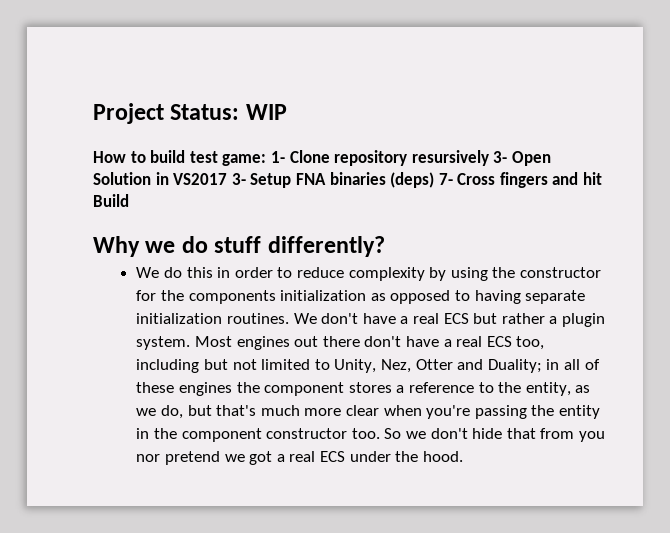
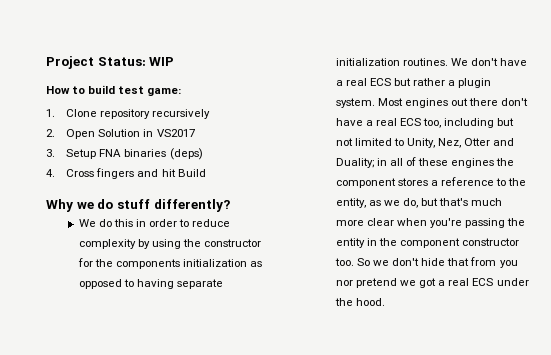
- How to build test game: 1- Clone repository resursively 3- Open Solution in VS2017 3- Setup FNA binaries (deps) 7- Cross fingers and hit Build
+ How to build test game:
+ 1. Clone repository recursively
+ 2. Open Solution in VS2017
+ 3. Setup FNA binaries (deps)
+ 4. Cross fingers and hit Build

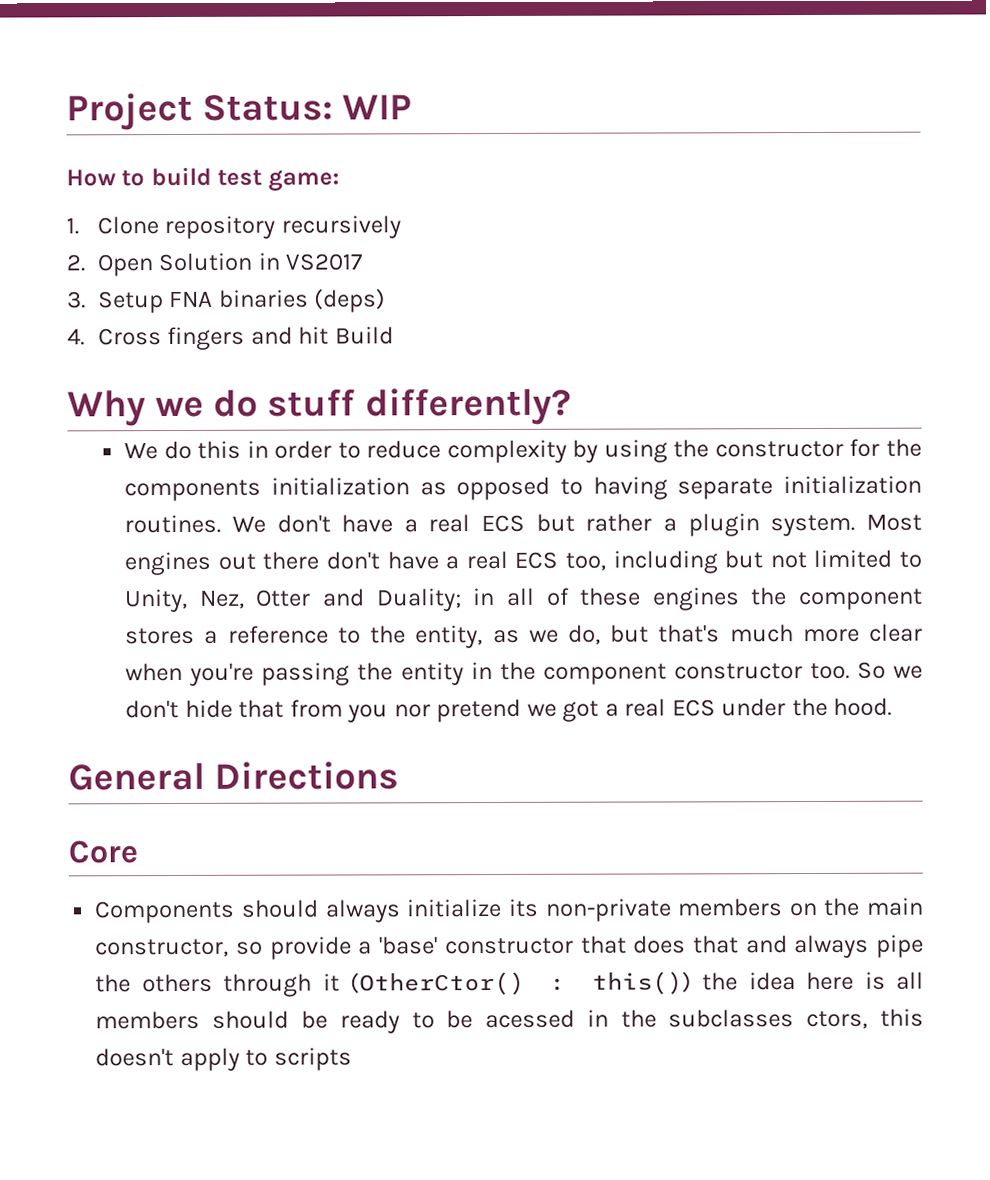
+ General Directions
+ Core
+ Components should always initialize its non-private members on the main constructor, so provide a 'base' constructor that does that and always pipe the others through it (OtherCtor() : this()) the idea here is all members should be ready to be acessed in the subclasses ctors, this doesn't apply to scripts

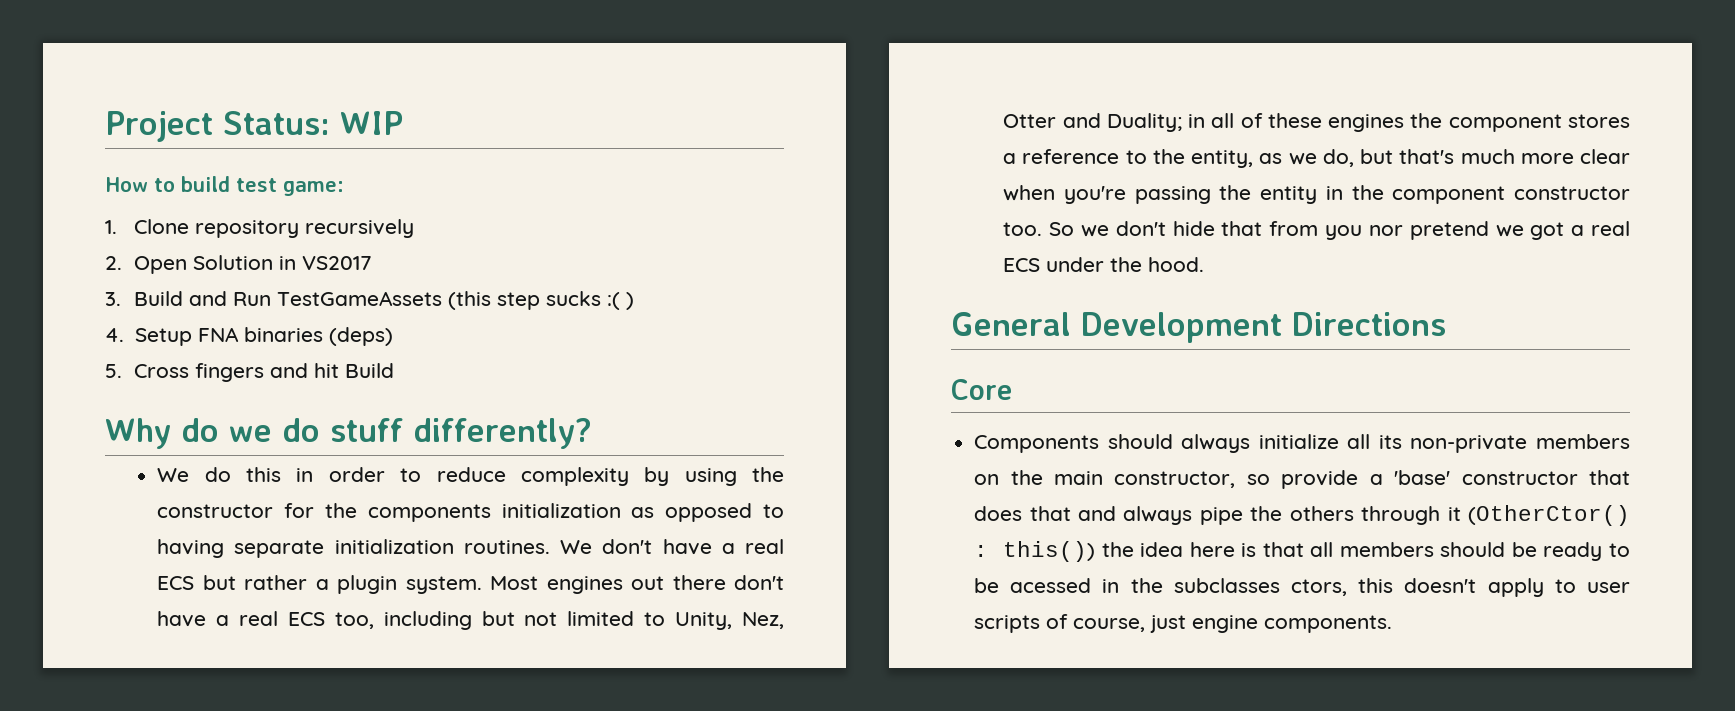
- 3. Setup FNA binaries (deps)
+ 3. Build and Run TestGameAssets (this step sucks :( )
+ 4. Setup FNA binaries (deps)
- 4. Cross fingers and hit Build
+ 5. Cross fingers and hit Build
- Why we do stuff differently?
+ Why do we do stuff differently?
- General Directions
+ General Development Directions
- Components should always initialize its non-private members on the main constructor, so provide a 'base' constructor that does that and always pipe the others through it (OtherCtor() : this()) the idea here is all members should be ready to be acessed in the subclasses ctors, this doesn't apply to scripts
+ Components should always initialize all its non-private members on the main constructor, so provide a 'base' constructor that does that and always pipe the others through it (OtherCtor() : this()) the idea here is that all members should be ready to be acessed in the subclasses ctors, this doesn't apply to user scripts of course, just engine components.

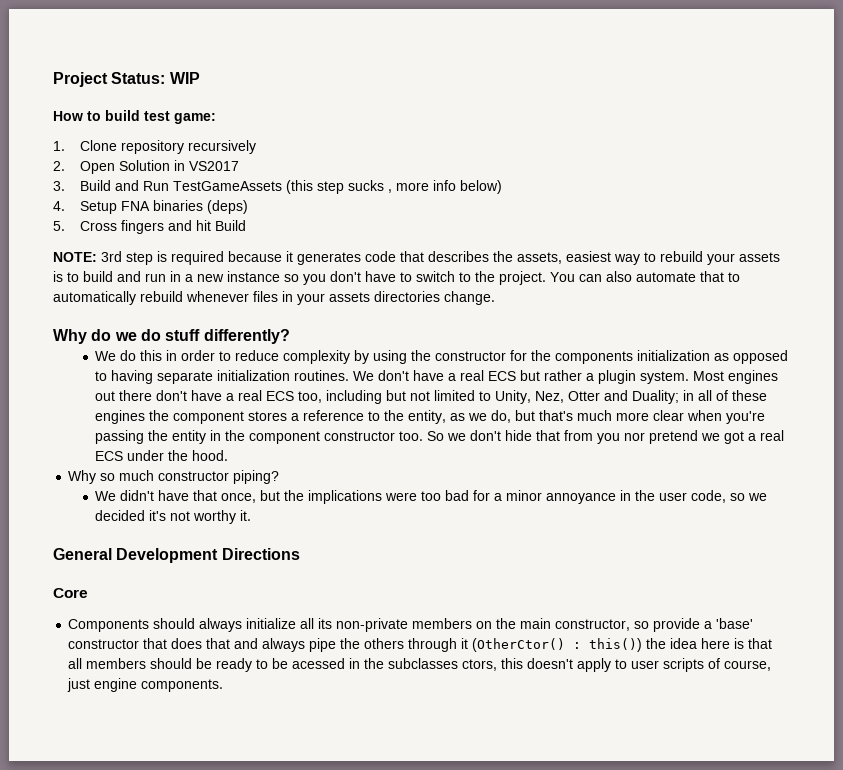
- 3. Build and Run TestGameAssets (this step sucks :( )
+ 3. Build and Run TestGameAssets (this step sucks , more info below)
+ NOTE: 3rd step is required because it generates code that describes the assets, easiest way to rebuild your assets is to build and run in a new instance so you don't have to switch to the project. You can also automate that to automatically rebuild whenever files in your assets directories change.
+ Why so much constructor piping?
+ We didn't have that once, but the implications were too bad for a minor annoyance in the user code, so we decided it's not worthy it.

